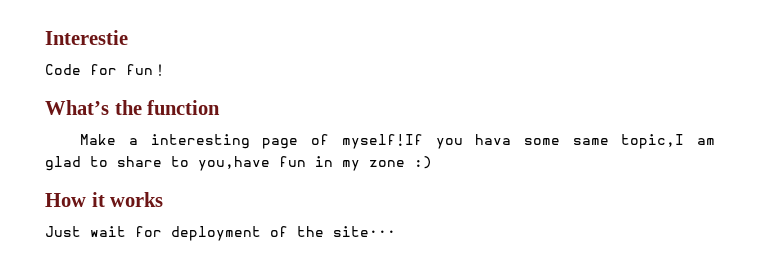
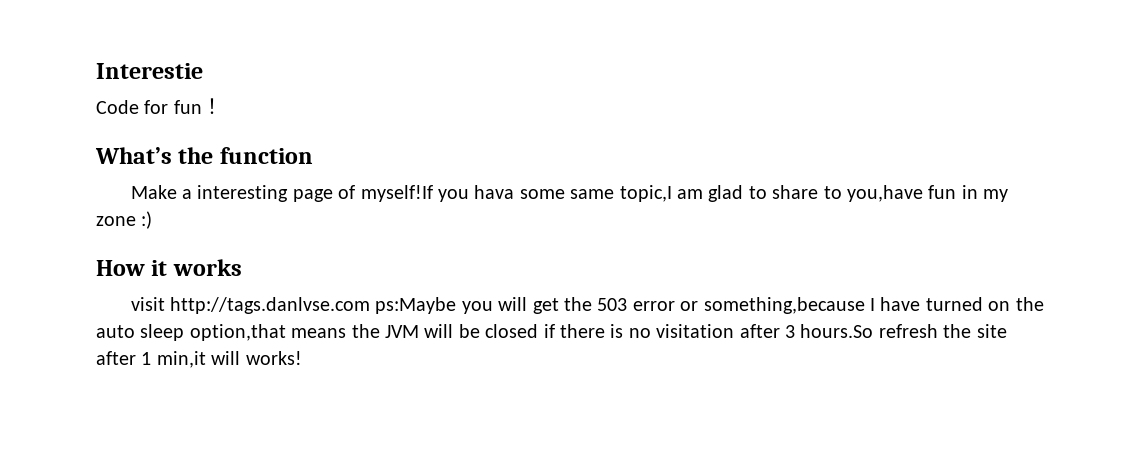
- Just wait for deployment of the site···
+ visit http://tags.danlvse.com ps:Maybe you will get the 503 error or something,because I have turned on the auto sleep option,that means the JVM will be closed if there is no visitation after 3 hours.So refresh the site after 1 min,it will works!

